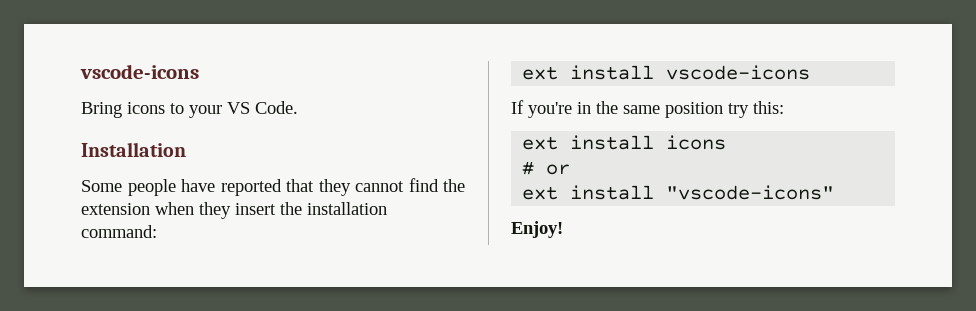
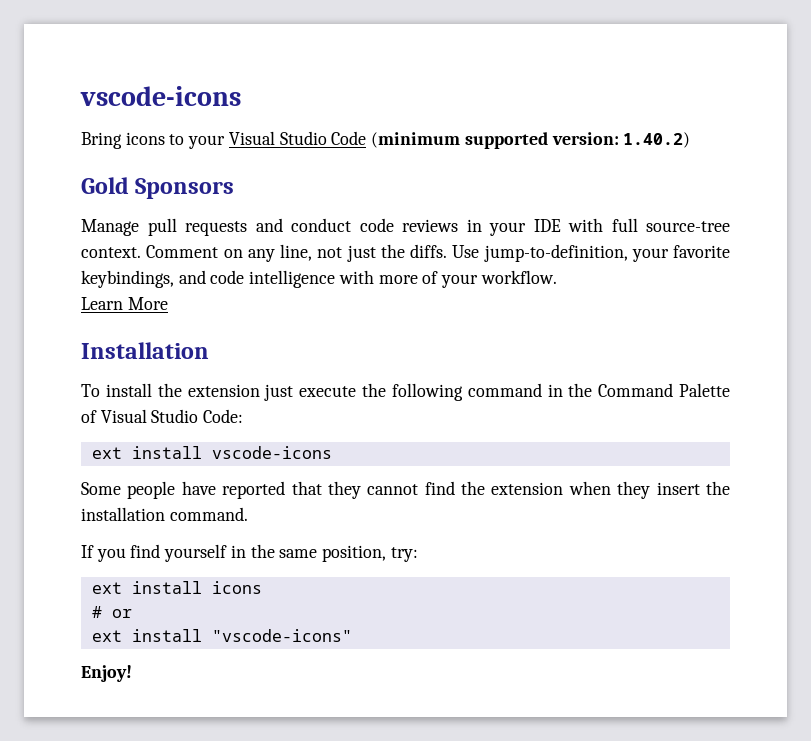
- Bring icons to your VS Code.
+ Bring icons to your Visual Studio Code (minimum supported version: 1.40.2)
+ Gold Sponsors
+ Manage pull requests and conduct code reviews in your IDE with full source-tree context. Comment on any line, not just the diffs. Use jump-to-definition, your favorite keybindings, and code intelligence with more of your workflow.
+ Learn More
  Installation
+ To install the extension just execute the following command in the Command Palette of Visual Studio Code:
+ ext install vscode-icons
- Some people have reported that they cannot find the extension when they insert the installation command:
- ext install vscode-icons
- If you're in the same position try this:
+ Some people have reported that they cannot find the extension when they insert the installation command.
+ If you find yourself in the same position, try:

